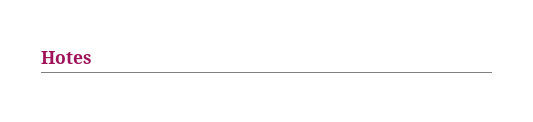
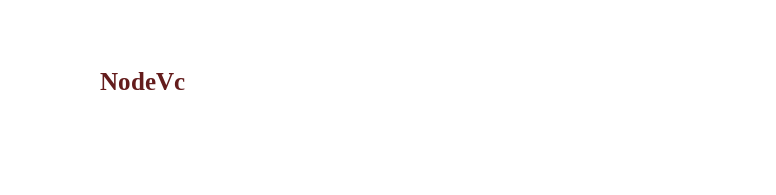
- Hotes
+ NodeVc

